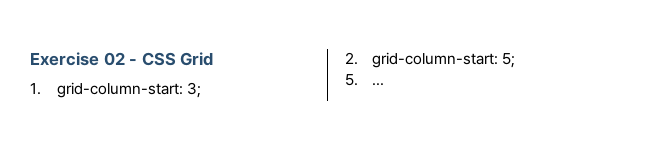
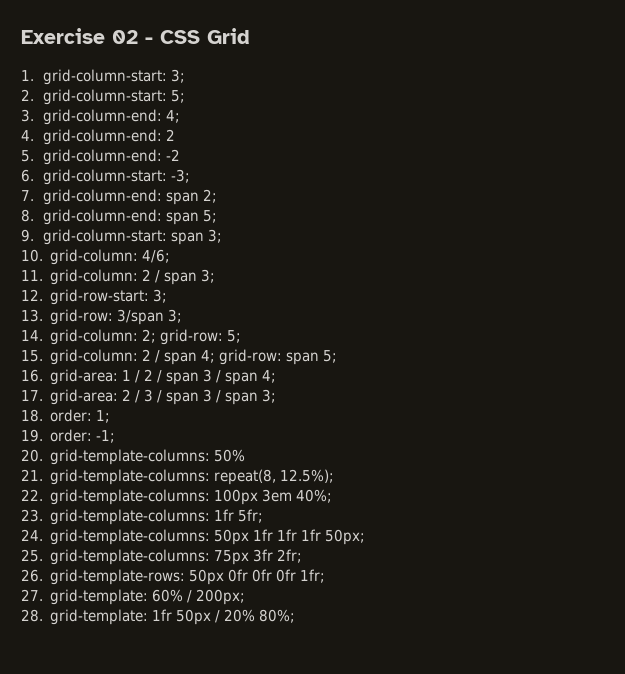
- 5. ...
+ 3. grid-column-end: 4;
+ 4. grid-column-end: 2
+ 5. grid-column-end: -2
+ 6. grid-column-start: -3;
+ 7. grid-column-end: span 2;
+ 8. grid-column-end: span 5;
+ 9. grid-column-start: span 3;
+ 10. grid-column: 4/6;
+ 11. grid-column: 2 / span 3;
+ 12. grid-row-start: 3;
+ 13. grid-row: 3/span 3;
+ 14. grid-column: 2; grid-row: 5;
+ 15. grid-column: 2 / span 4; grid-row: span 5;
+ 16. grid-area: 1 / 2 / span 3 / span 4;
+ 17. grid-area: 2 / 3 / span 3 / span 3;
+ 18. order: 1;
+ 19. order: -1;
+ 20. grid-template-columns: 50%
+ 21. grid-template-columns: repeat(8, 12.5%);
+ 22. grid-template-columns: 100px 3em 40%;
+ 23. grid-template-columns: 1fr 5fr;
+ 24. grid-template-columns: 50px 1fr 1fr 1fr 50px;
+ 25. grid-template-columns: 75px 3fr 2fr;
+ 26. grid-template-rows: 50px 0fr 0fr 0fr 1fr;
+ 27. grid-template: 60% / 200px;
+ 28. grid-template: 1fr 50px / 20% 80%;

